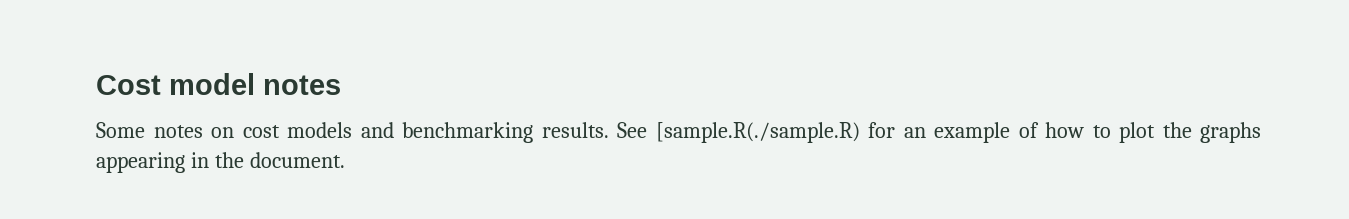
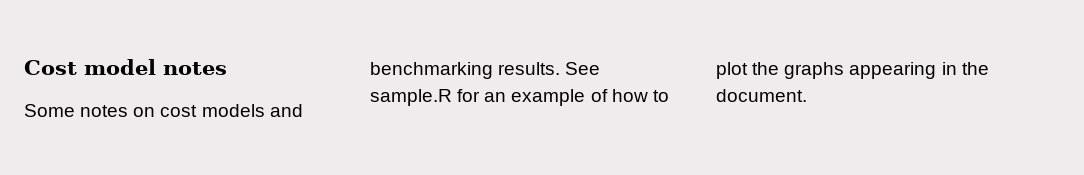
- See [sample.R(./sample.R) for an example of how to plot the graphs appearing in the document.
+ See sample.R for an example of how to plot the graphs appearing in the document.

